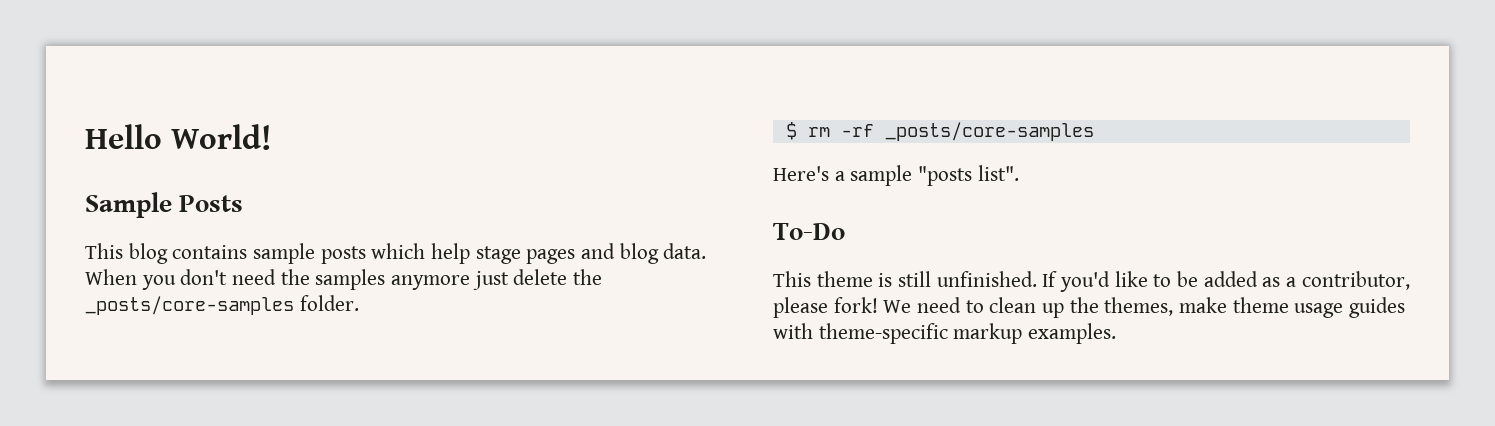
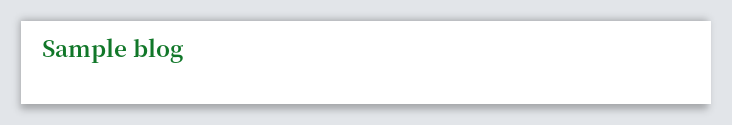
- Hello World!
- Sample Posts
- This blog contains sample posts which help stage pages and blog data. When you don't need the samples anymore just delete the _posts/core-samples folder.
- $ rm -rf _posts/core-samples
- Here's a sample "posts list".
- To-Do
- This theme is still unfinished. If you'd like to be added as a contributor, please fork! We need to clean up the themes, make theme usage guides with theme-specific markup examples.
+ Sample blog

